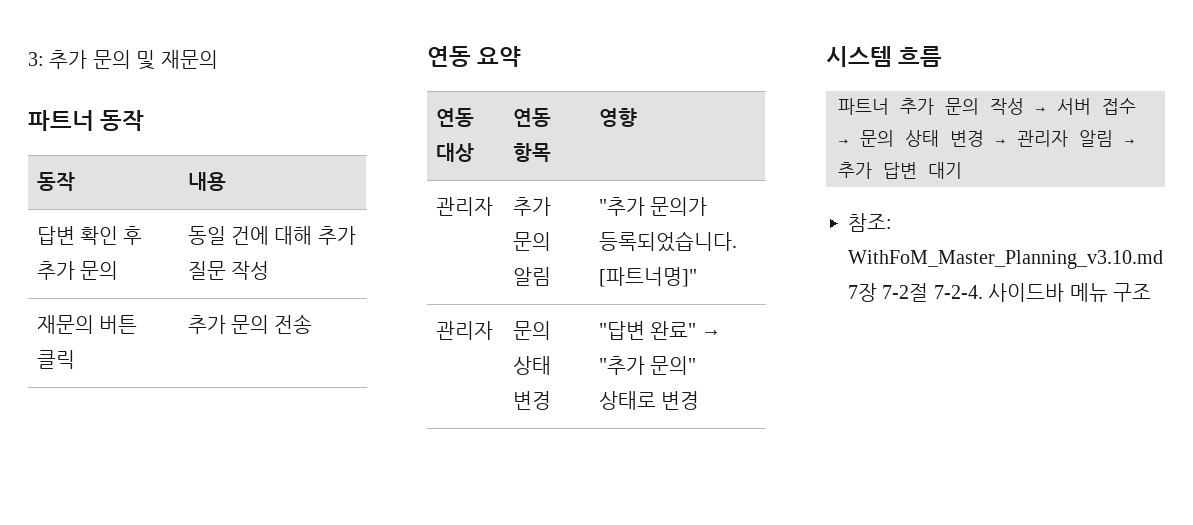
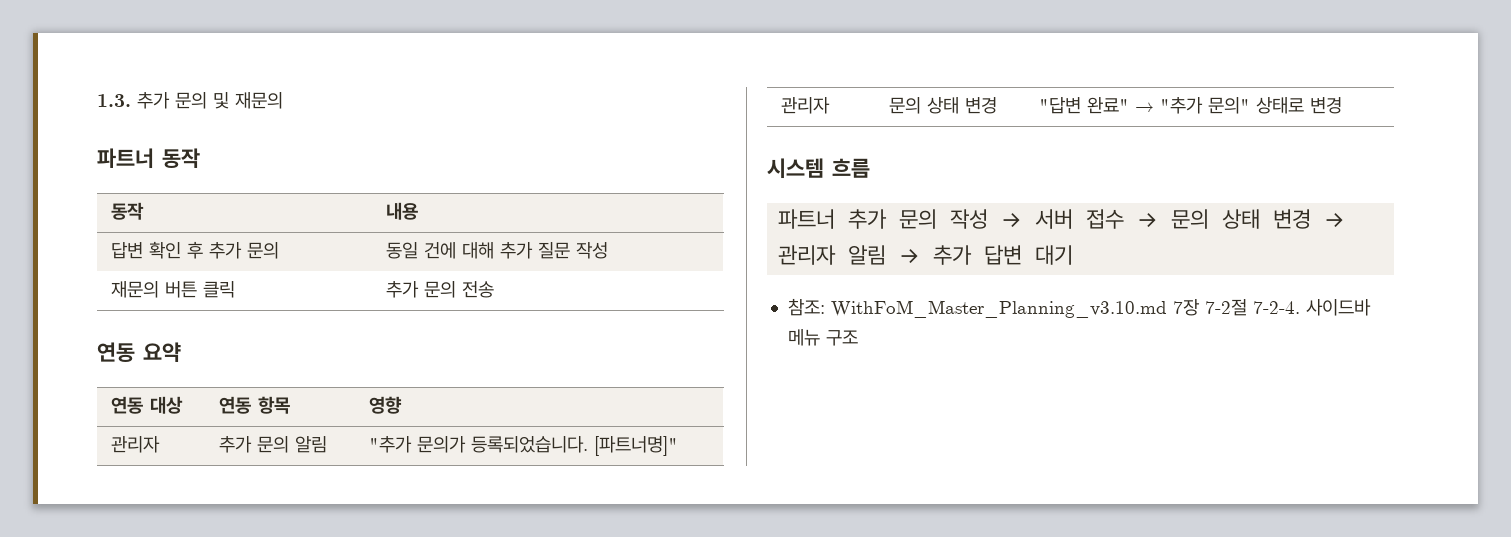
- 3: 추가 문의 및 재문의
+ 1.3. 추가 문의 및 재문의

